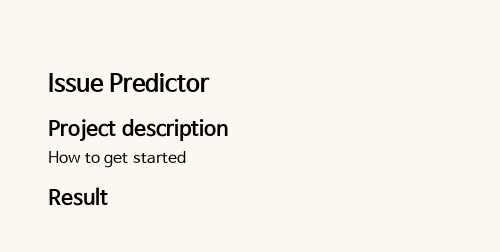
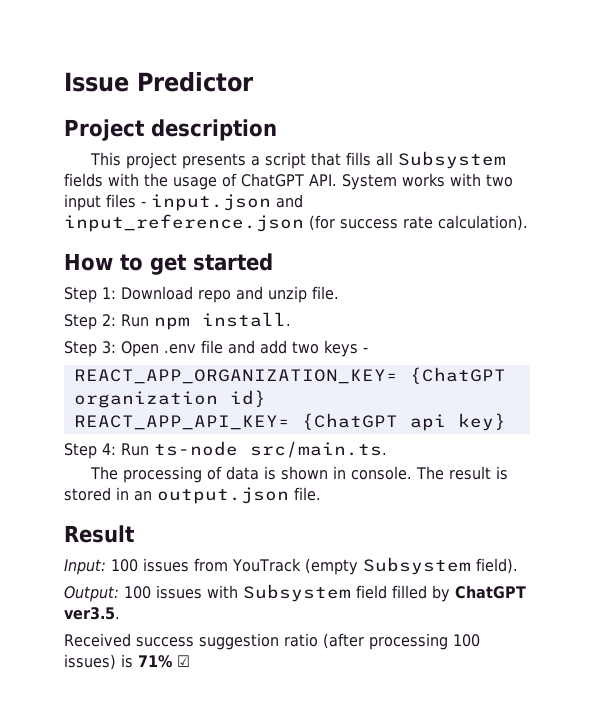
+ This project presents a script that fills all Subsystem fields with the usage of ChatGPT API. System works with two input files - input.json and input_reference.json (for success rate calculation).
  How to get started
+ Step 1: Download repo and unzip file.
+ Step 2: Run npm install.
+ Step 3: Open .env file and add two keys -
+ REACT_APP_ORGANIZATION_KEY= {ChatGPT organization id}
+ REACT_APP_API_KEY= {ChatGPT api key}
+ Step 4: Run ts-node src/main.ts.
+ The processing of data is shown in console. The result is stored in an output.json file.
  Result
+ Input: 100 issues from YouTrack (empty Subsystem field).
+ Output: 100 issues with Subsystem field filled by ChatGPT ver3.5.
+ Received success suggestion ratio (after processing 100 issues) is 71% ☑

